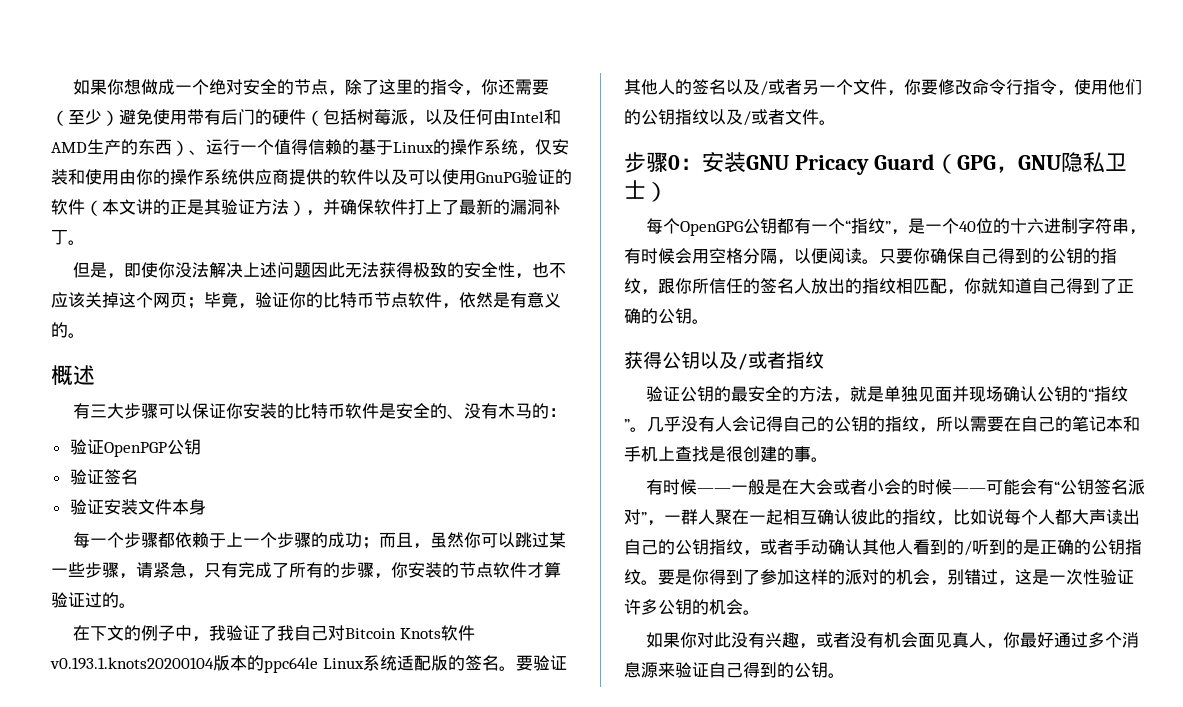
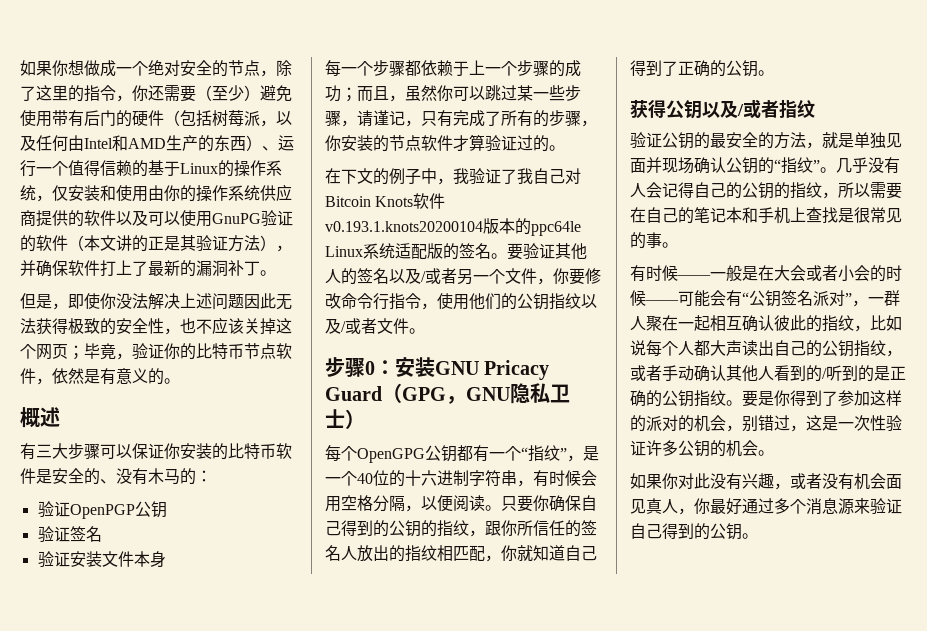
- 每一个步骤都依赖于上一个步骤的成功；而且，虽然你可以跳过某一些步骤，请紧急，只有完成了所有的步骤，你安装的节点软件才算验证过的。
+ 每一个步骤都依赖于上一个步骤的成功；而且，虽然你可以跳过某一些步骤，请谨记，只有完成了所有的步骤，你安装的节点软件才算验证过的。
- 几乎没有人会记得自己的公钥的指纹，所以需要在自己的笔记本和手机上查找是很创建的事。
+ 几乎没有人会记得自己的公钥的指纹，所以需要在自己的笔记本和手机上查找是很常见的事。

